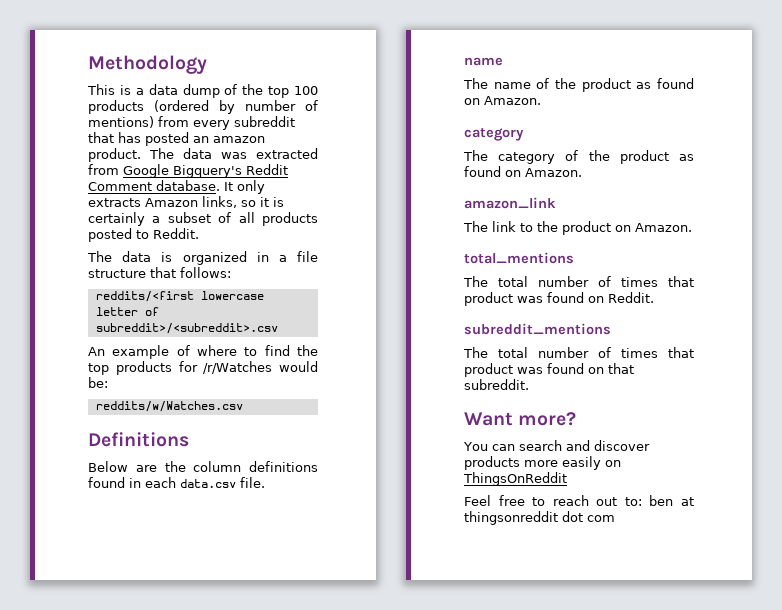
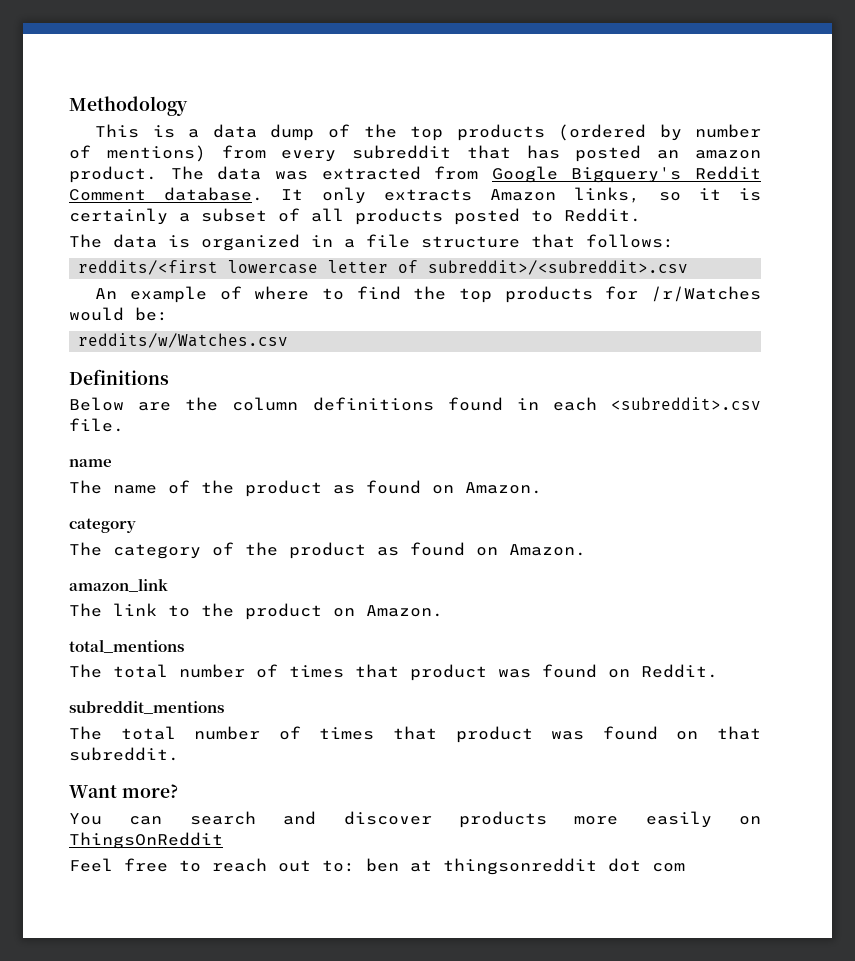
- This is a data dump of the top 100 products (ordered by number of mentions) from every subreddit that has posted an amazon product.
+ This is a data dump of the top products (ordered by number of mentions) from every subreddit that has posted an amazon product.
- Below are the column definitions found in each data.csv file.
+ Below are the column definitions found in each <subreddit>.csv file.

